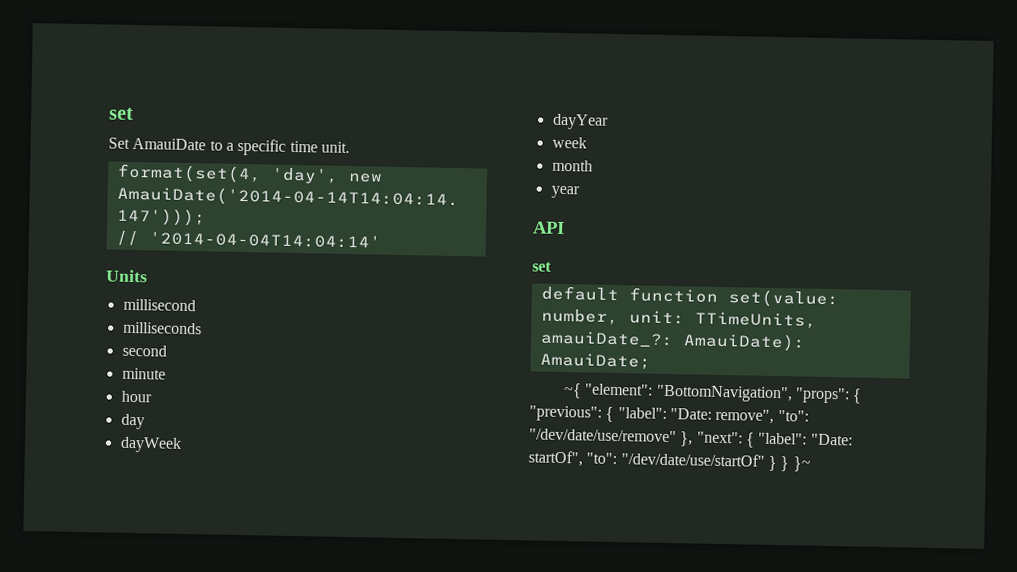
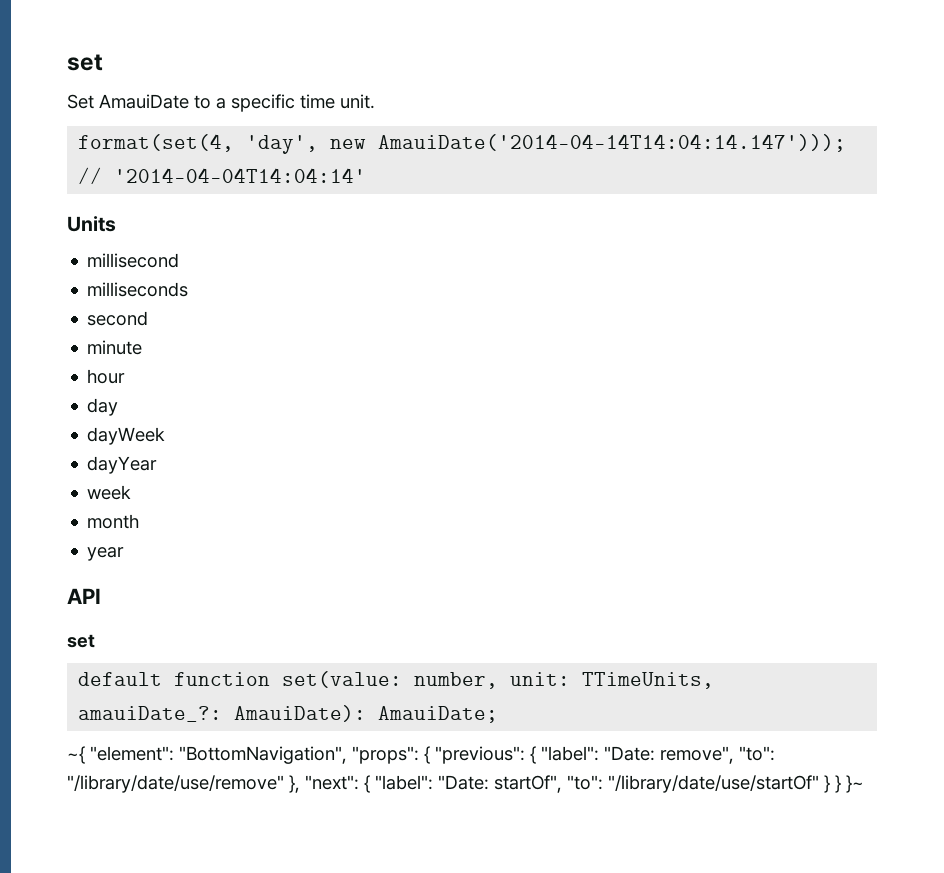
- ~{ "element": "BottomNavigation", "props": { "previous": { "label": "Date: remove", "to": "/dev/date/use/remove" }, "next": { "label": "Date: startOf", "to": "/dev/date/use/startOf" } } }~
+ ~{ "element": "BottomNavigation", "props": { "previous": { "label": "Date: remove", "to": "/library/date/use/remove" }, "next": { "label": "Date: startOf", "to": "/library/date/use/startOf" } } }~

